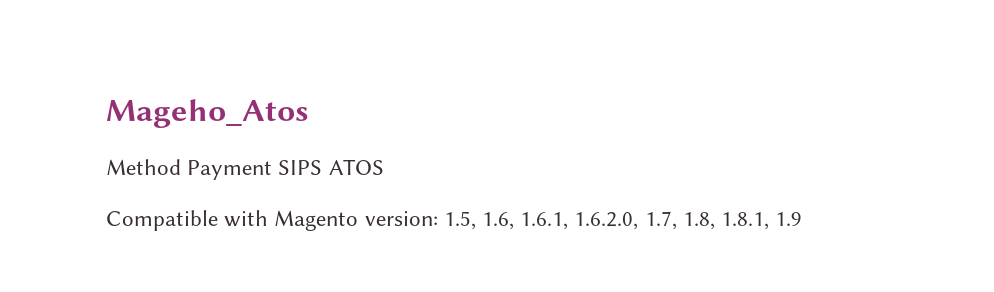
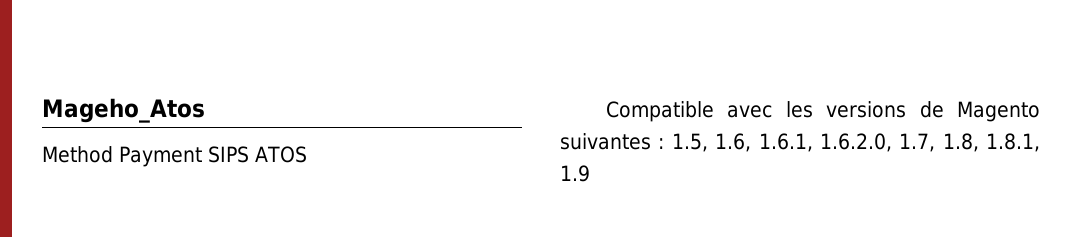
- Compatible with Magento version: 1.5, 1.6, 1.6.1, 1.6.2.0, 1.7, 1.8, 1.8.1, 1.9
+ Compatible avec les versions de Magento suivantes : 1.5, 1.6, 1.6.1, 1.6.2.0, 1.7, 1.8, 1.8.1, 1.9

